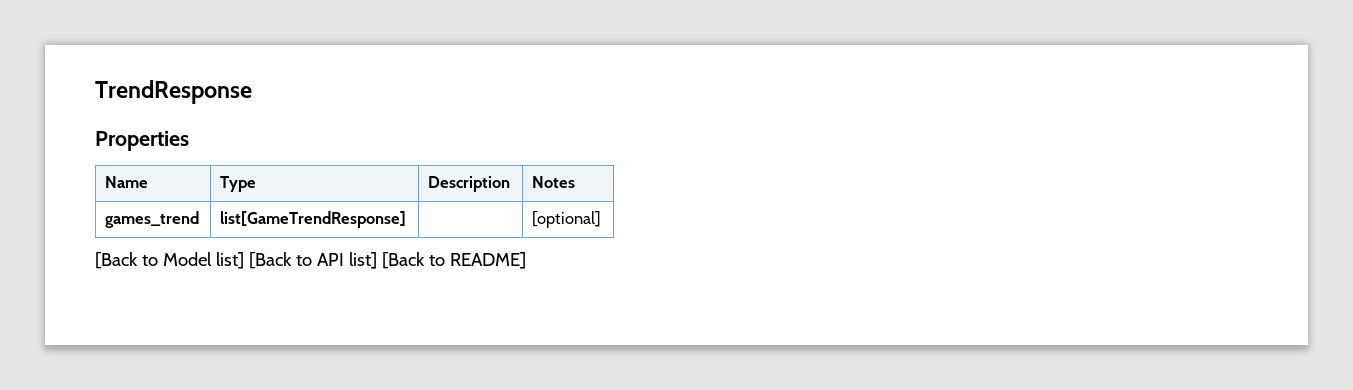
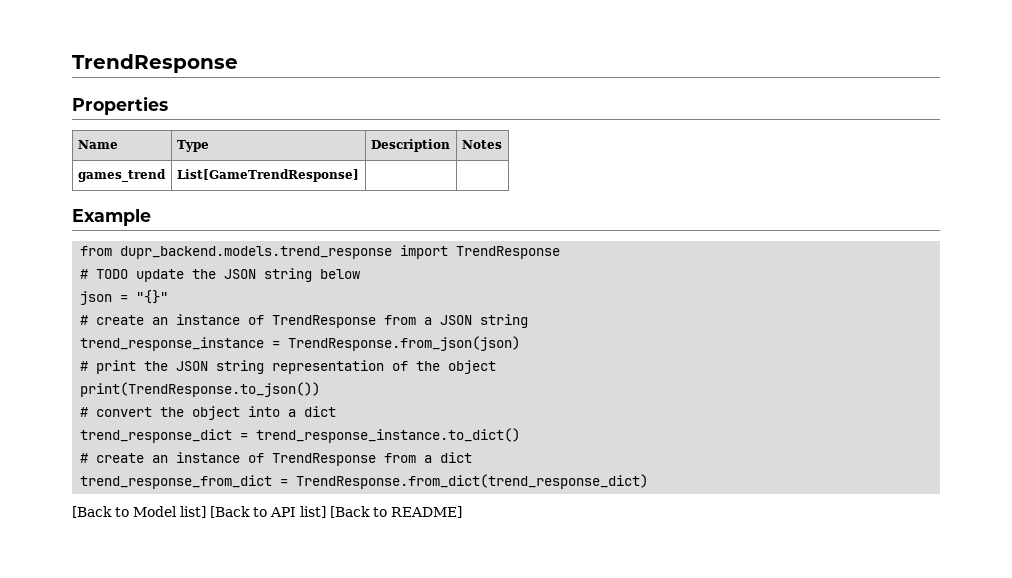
- games_trend | list[GameTrendResponse] | | [optional]
+ games_trend | List[GameTrendResponse] | |
+ Example
+ from dupr_backend.models.trend_response import TrendResponse
+ # TODO update the JSON string below
+ json = "{}"
+ # create an instance of TrendResponse from a JSON string
+ trend_response_instance = TrendResponse.from_json(json)
+ # print the JSON string representation of the object
+ print(TrendResponse.to_json())
+ # convert the object into a dict
+ trend_response_dict = trend_response_instance.to_dict()
+ # create an instance of TrendResponse from a dict
+ trend_response_from_dict = TrendResponse.from_dict(trend_response_dict)

